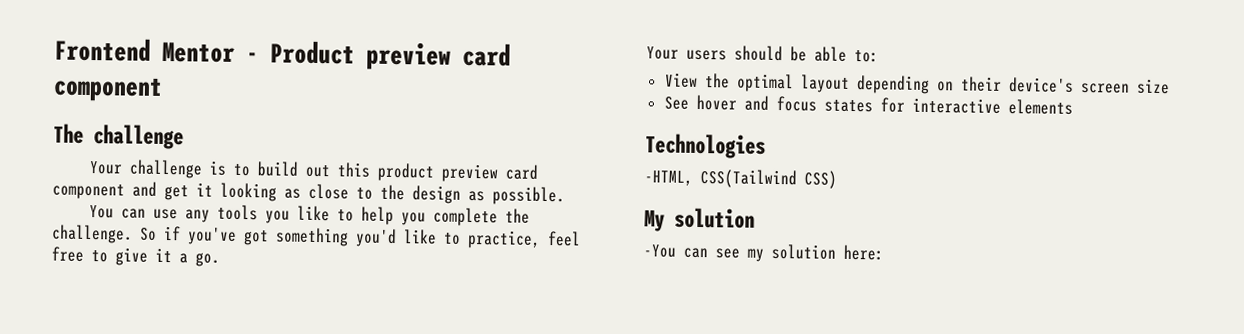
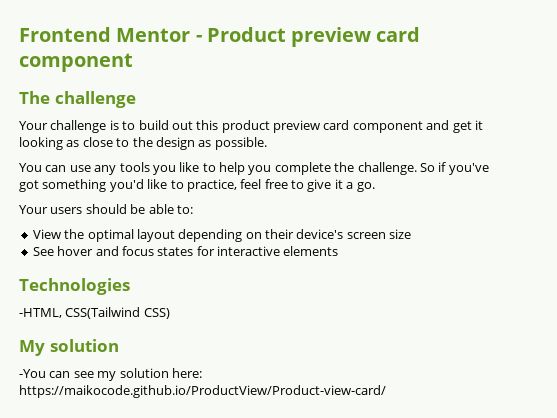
- -You can see my solution here:
+ -You can see my solution here: https://maikocode.github.io/ProductView/Product-view-card/

